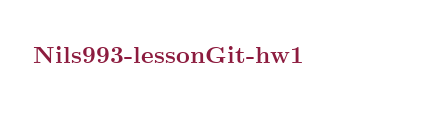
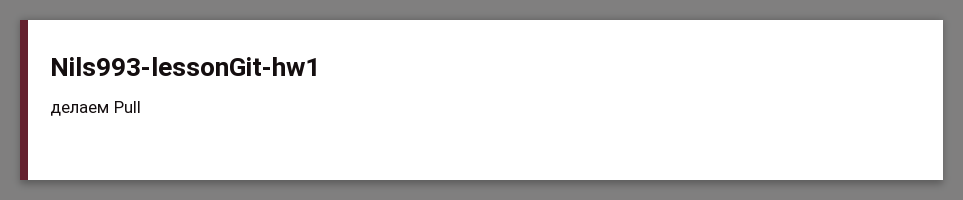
+ делаем Pull

